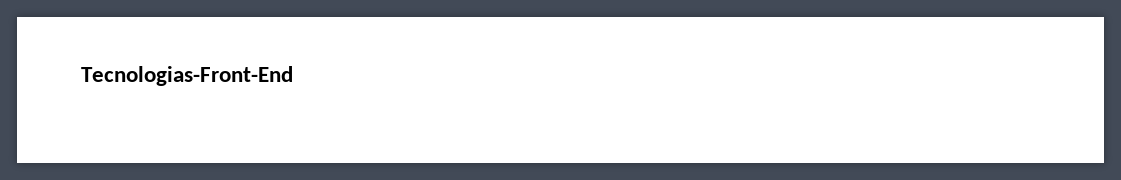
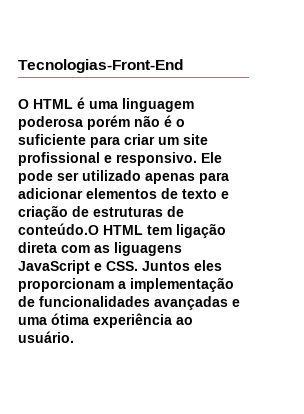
+ O HTML é uma linguagem poderosa porém não é o suficiente para criar um site profissional e responsivo. Ele pode ser utilizado apenas para adicionar elementos de texto e criação de estruturas de conteúdo.O HTML tem ligação direta com as liguagens JavaScript e CSS. Juntos eles proporcionam a implementação de funcionalidades avançadas e uma ótima experiência ao usuário.

